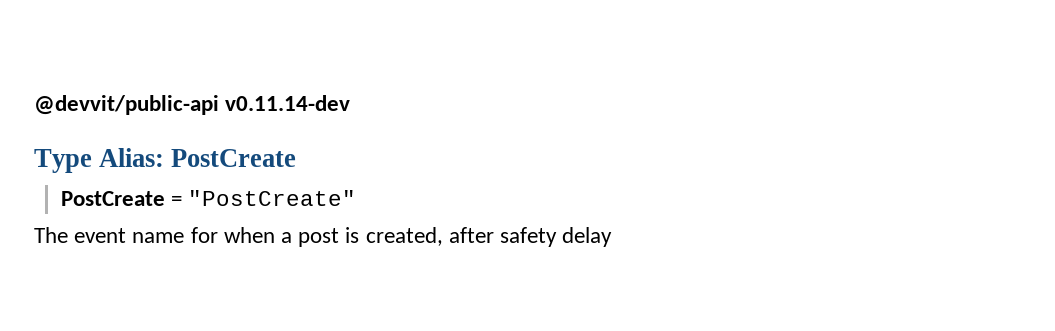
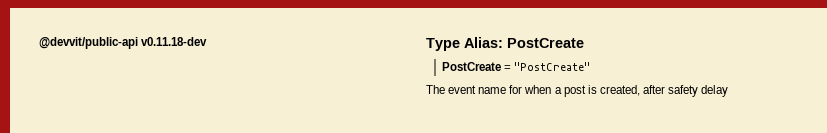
- @devvit/public-api v0.11.14-dev
+ @devvit/public-api v0.11.18-dev

